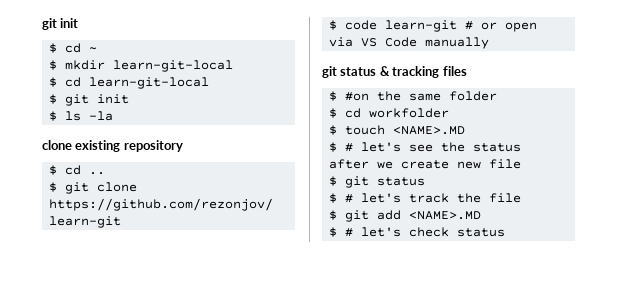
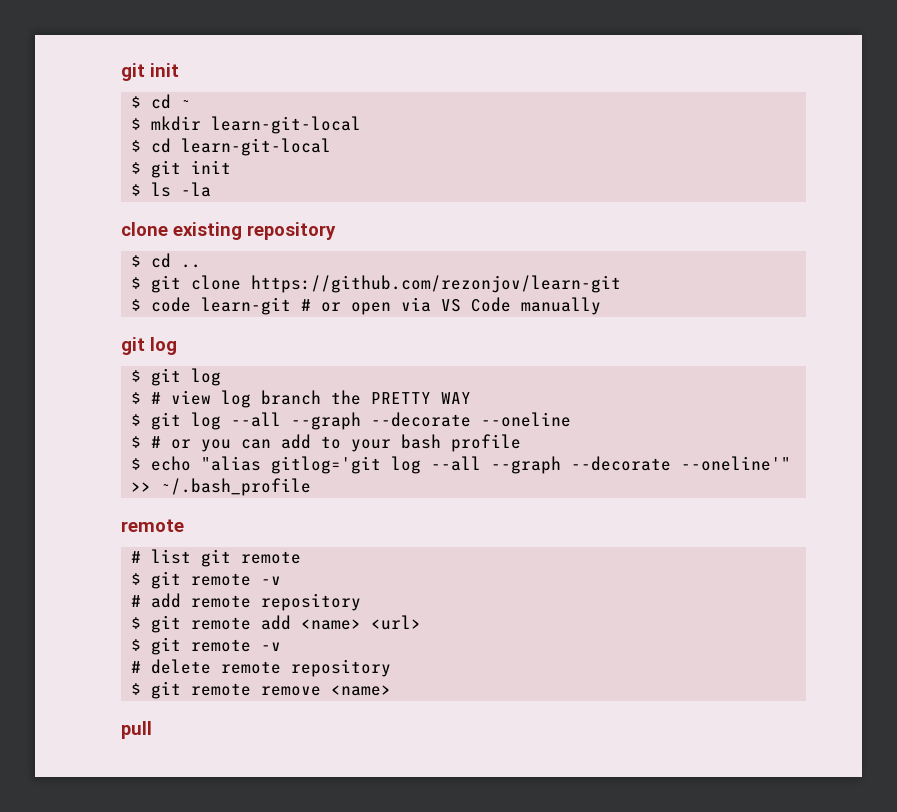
  $ code learn-git # or open via VS Code manually
- git status & tracking files
- $ #on the same folder
- $ cd workfolder
- $ touch <NAME>.MD
- $ # let's see the status after we create new file
- $ git status
- $ # let's track the file
- $ git add <NAME>.MD
- $ # let's check status
+ git log
+ $ git log
+ $ # view log branch the PRETTY WAY
+ $ git log --all --graph --decorate --oneline
+ $ # or you can add to your bash profile
+ $ echo "alias gitlog='git log --all --graph --decorate --oneline'" >> ~/.bash_profile
+ remote
+ # list git remote
+ $ git remote -v
+ # add remote repository
+ $ git remote add <name> <url>
+ $ git remote -v
+ # delete remote repository
+ $ git remote remove <name>
+ pull

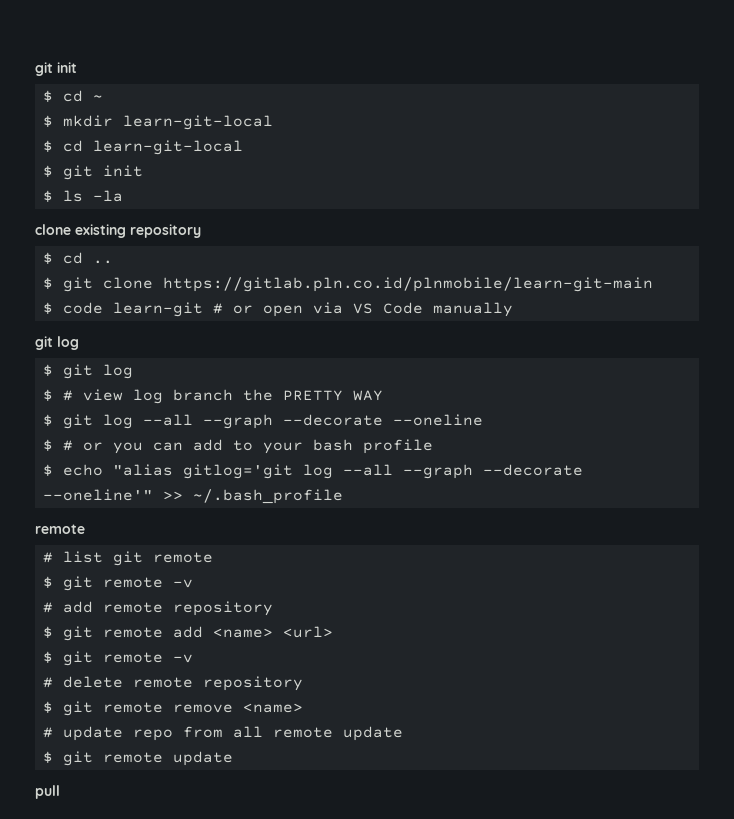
- $ git clone https://github.com/rezonjov/learn-git
+ $ git clone https://gitlab.pln.co.id/plnmobile/learn-git-main
+ # update repo from all remote update
+ $ git remote update

